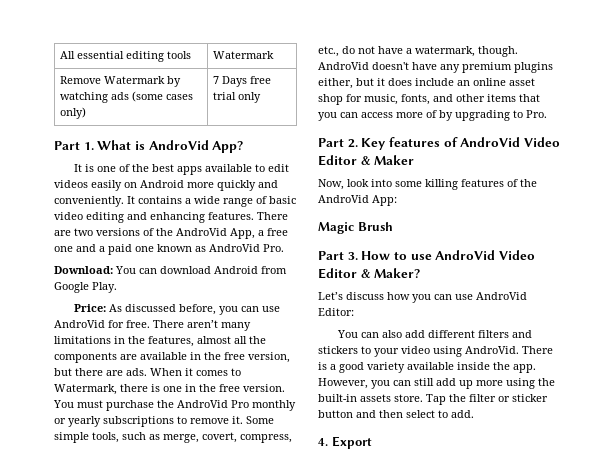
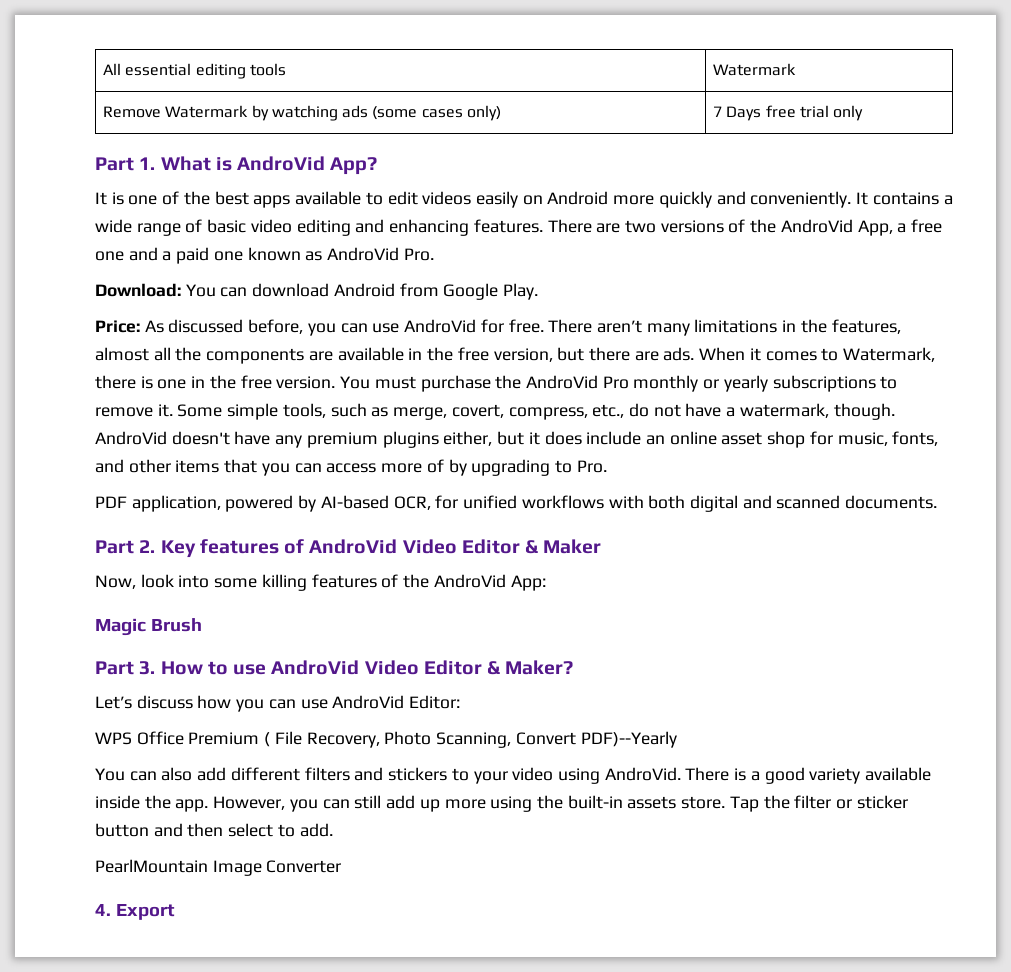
+ PDF application, powered by AI-based OCR, for unified workflows with both digital and scanned documents.
+ WPS Office Premium ( File Recovery, Photo Scanning, Convert PDF)--Yearly
+ PearlMountain Image Converter

